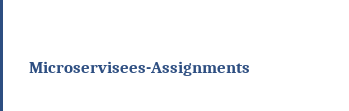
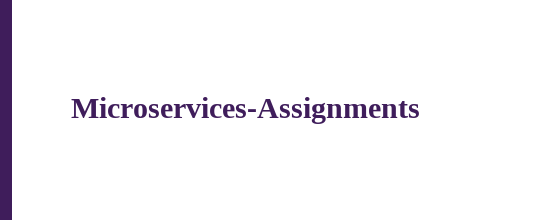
- Microservisees-Assignments
+ Microservices-Assignments

